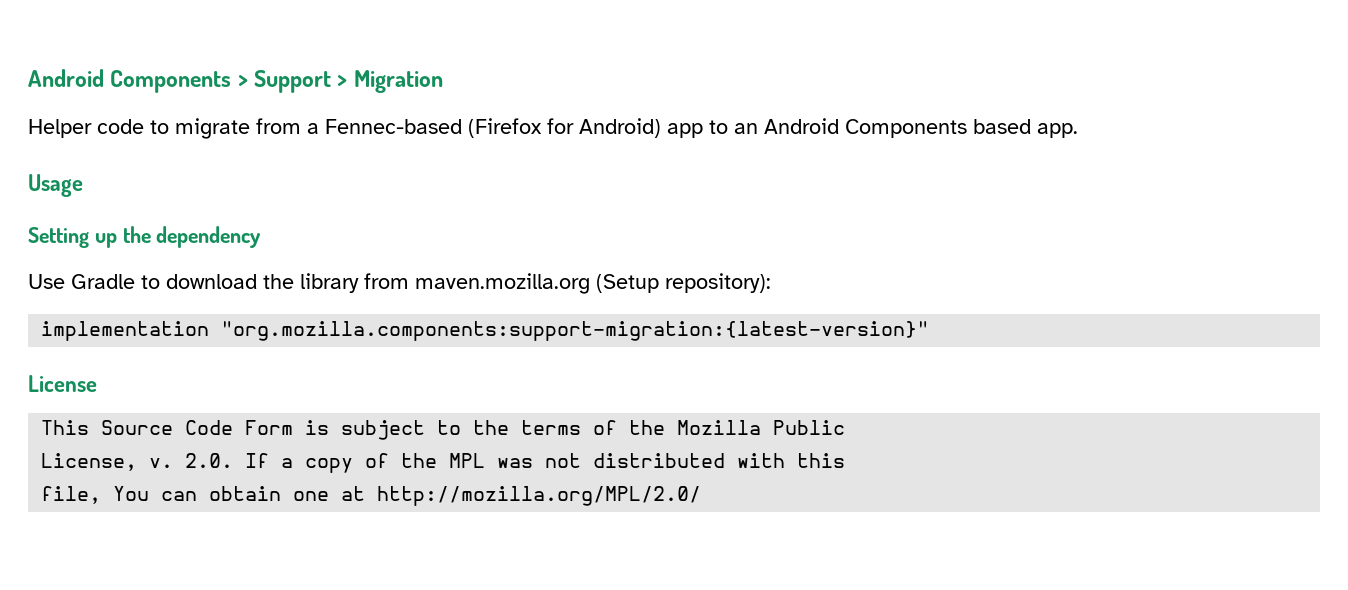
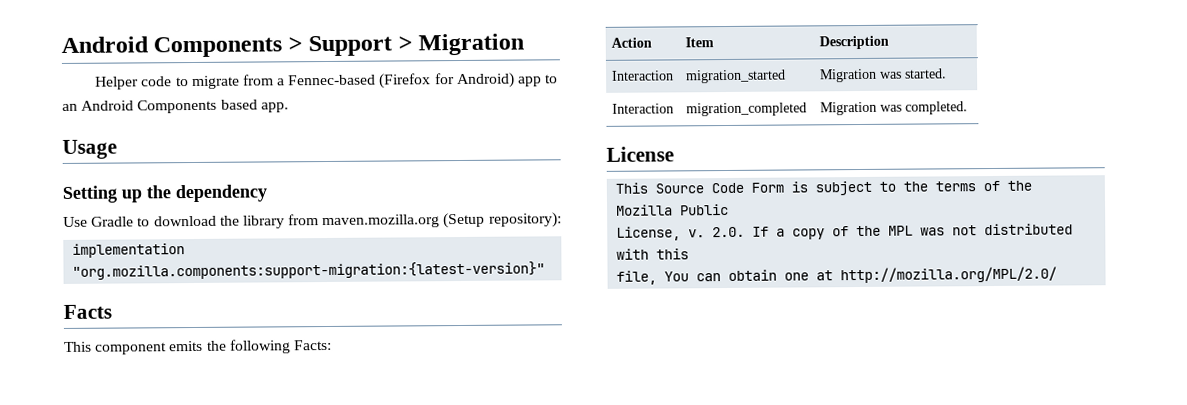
+ Facts
+ This component emits the following Facts:
+ Action | Item | Description
+ Interaction | migration_started | Migration was started.
+ Interaction | migration_completed | Migration was completed.

